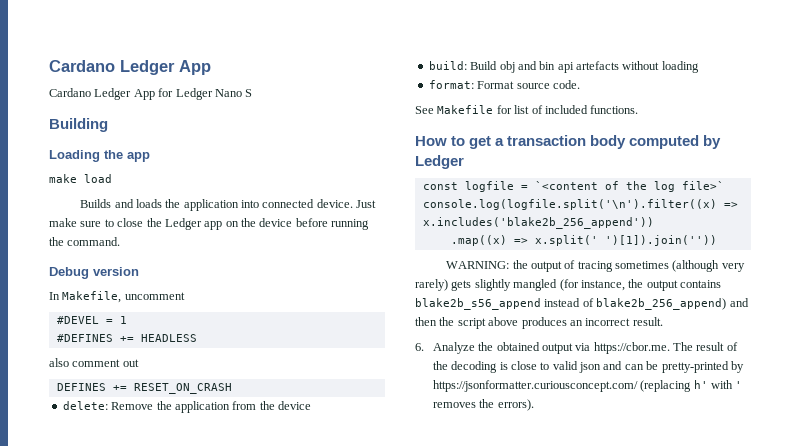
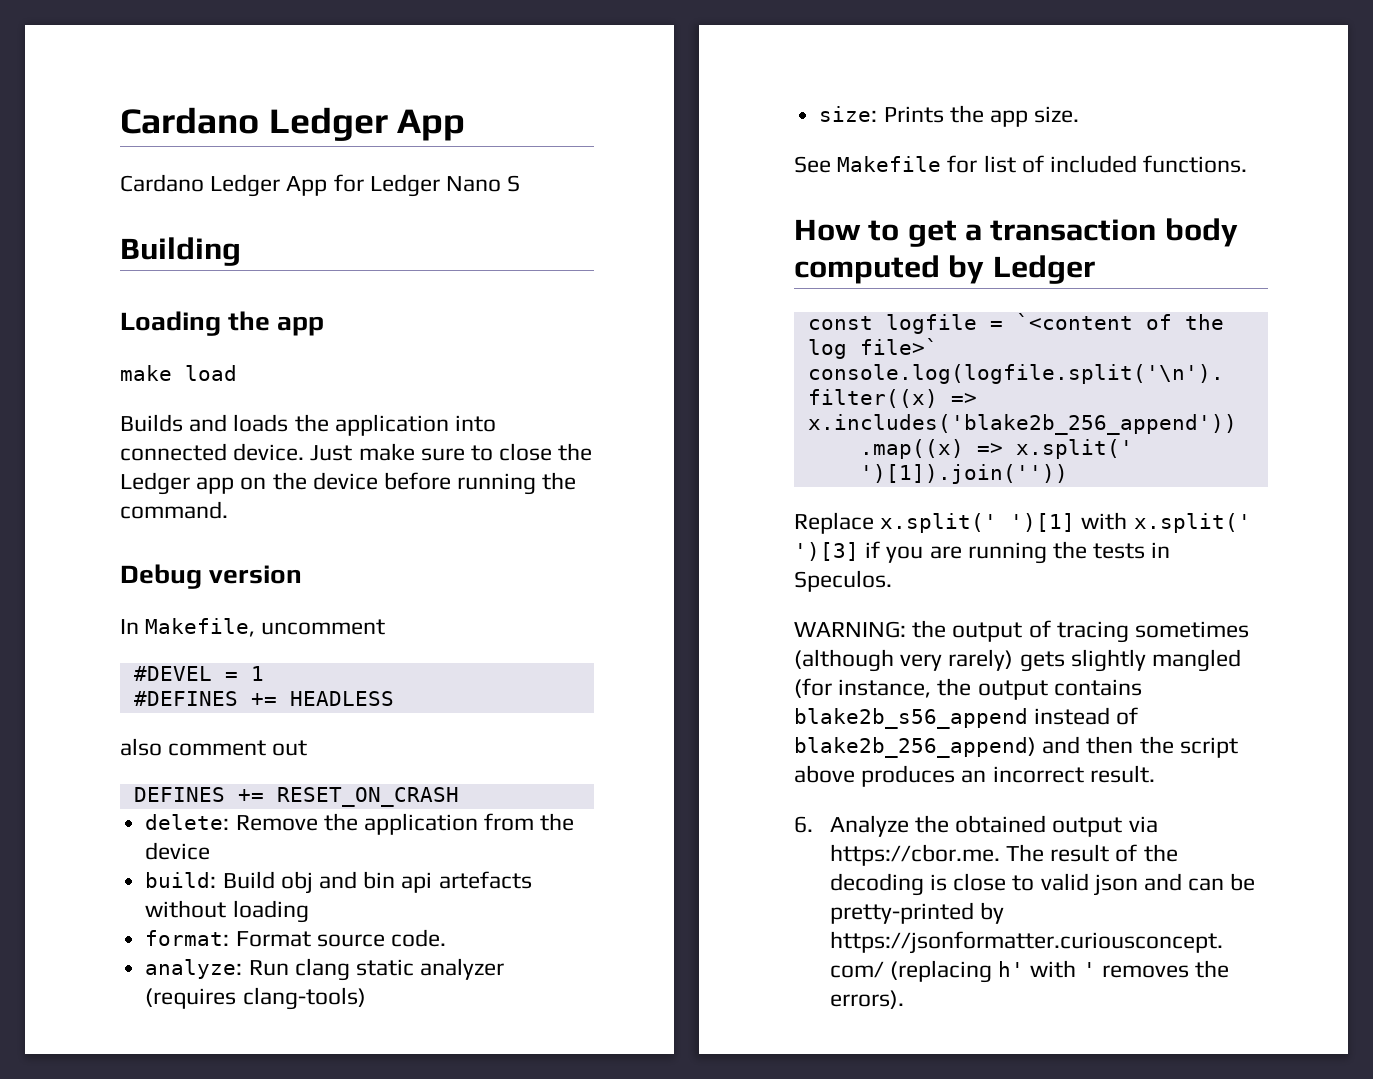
+ analyze: Run clang static analyzer (requires clang-tools)
+ size: Prints the app size.
+ Replace x.split(' ')[1] with x.split(' ')[3] if you are running the tests in Speculos.

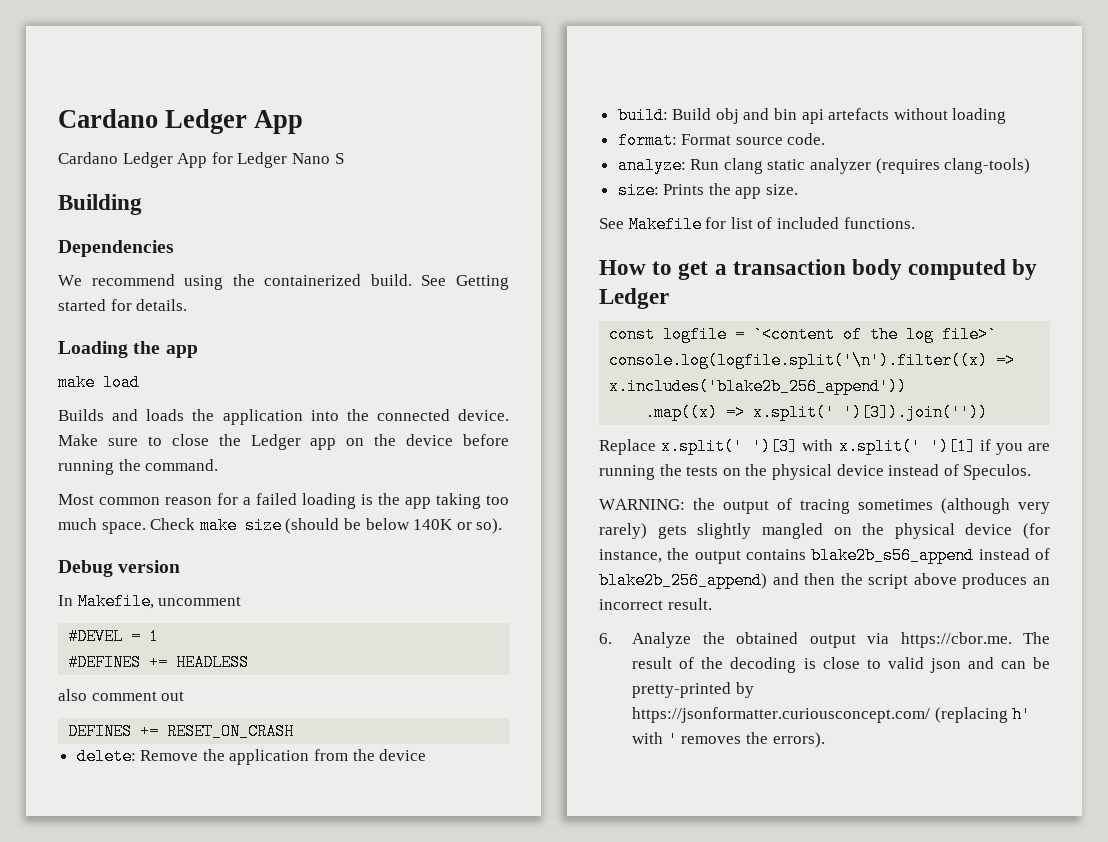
+ Dependencies
+ We recommend using the containerized build. See Getting started for details.
- Builds and loads the application into connected device.
+ Builds and loads the application into the connected device.
- Just make sure to close the Ledger app on the device before running the command.
+ Make sure to close the Ledger app on the device before running the command.
+ Most common reason for a failed loading is the app taking too much space. Check make size (should be below 140K or so).
- .map((x) => x.split(' ')[1]).join(''))
+ .map((x) => x.split(' ')[3]).join(''))
- Replace x.split(' ')[1] with x.split(' ')[3] if you are running the tests in Speculos.
+ Replace x.split(' ')[3] with x.split(' ')[1] if you are running the tests on the physical device instead of Speculos.
- WARNING: the output of tracing sometimes (although very rarely) gets slightly mangled (for instance, the output contains blake2b_s56_append instead of blake2b_256_append) and then the script above produces an incorrect result.
+ WARNING: the output of tracing sometimes (although very rarely) gets slightly mangled on the physical device (for instance, the output contains blake2b_s56_append instead of blake2b_256_append) and then the script above produces an incorrect result.

